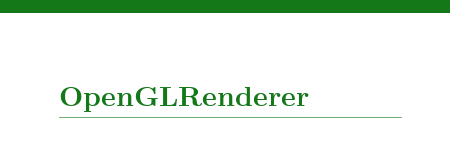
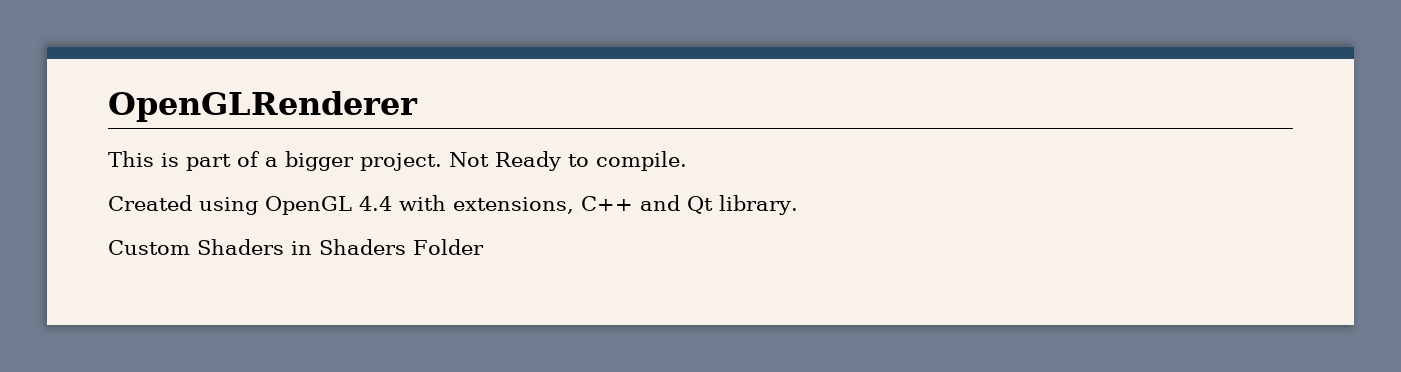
+ This is part of a bigger project. Not Ready to compile.
+ Created using OpenGL 4.4 with extensions, C++ and Qt library.
+ Custom Shaders in Shaders Folder

